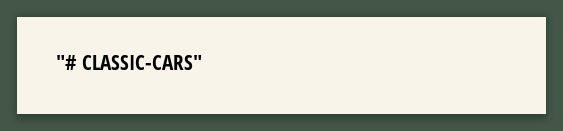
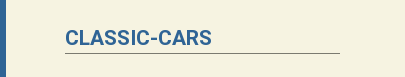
- "# CLASSIC-CARS"
+ CLASSIC-CARS

